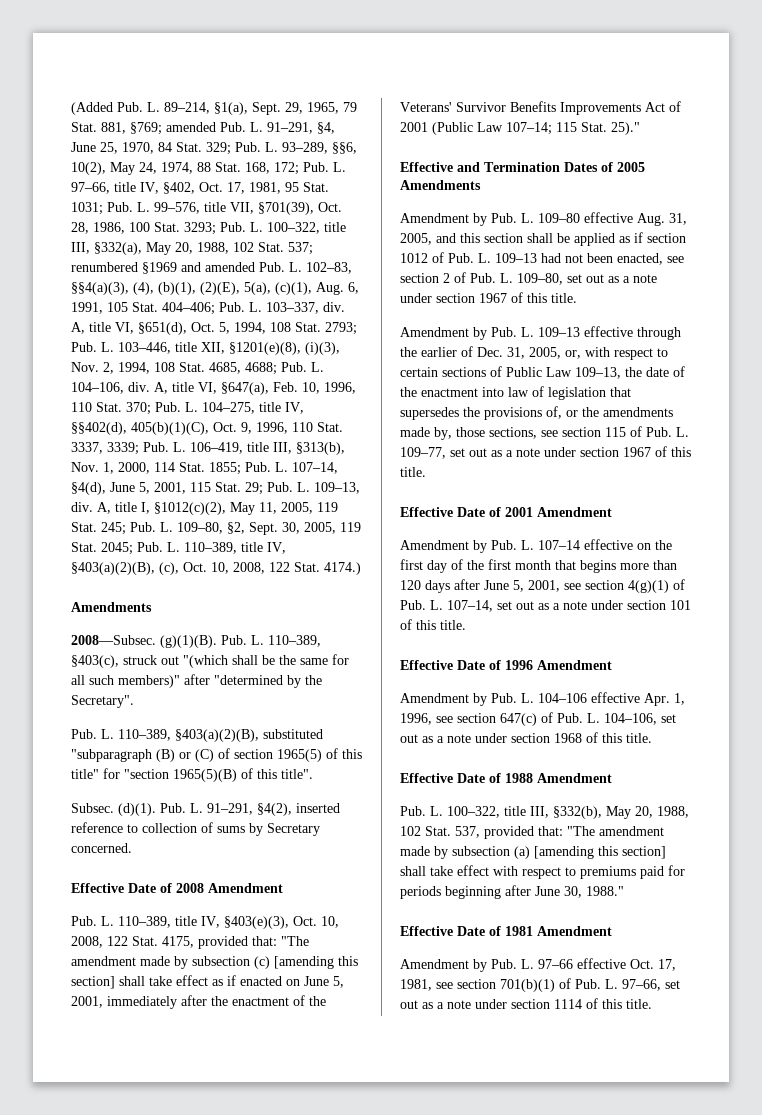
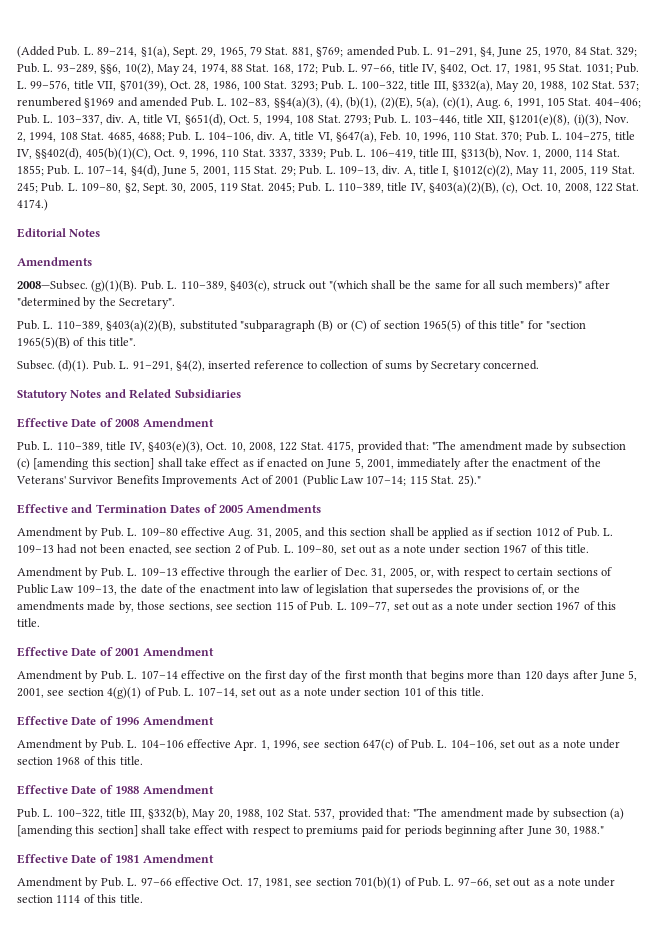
+ Editorial Notes
+ Statutory Notes and Related Subsidiaries

